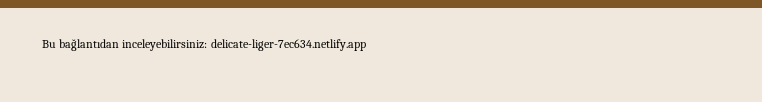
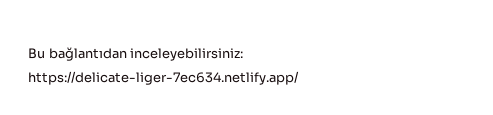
- Bu bağlantıdan inceleyebilirsiniz: delicate-liger-7ec634.netlify.app
+ Bu bağlantıdan inceleyebilirsiniz:
+ https://delicate-liger-7ec634.netlify.app/

